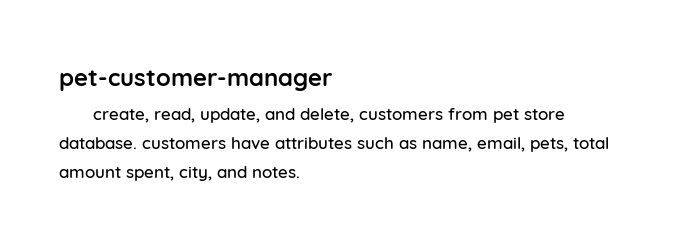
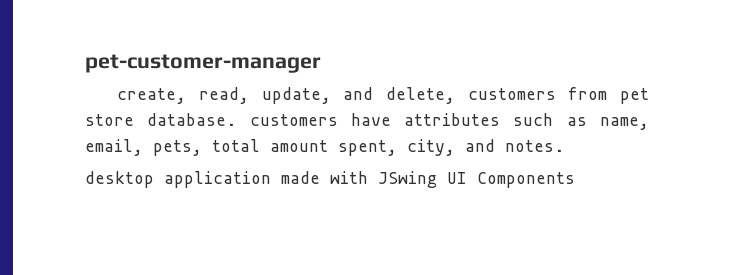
+ desktop application made with JSwing UI Components

